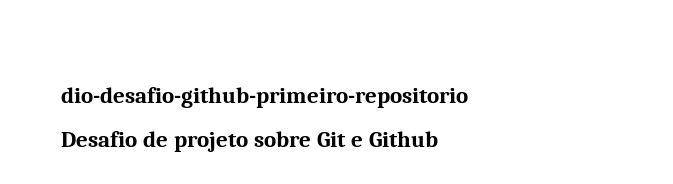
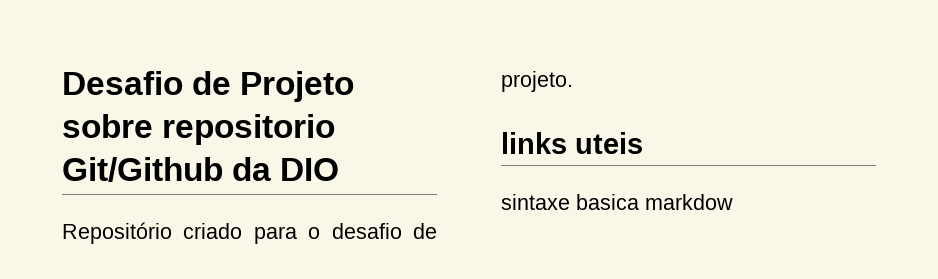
- dio-desafio-github-primeiro-repositorio
- Desafio de projeto sobre Git e Github
+ Desafio de Projeto sobre repositorio Git/Github da DIO
+ Repositório criado para o desafio de projeto.
+ links uteis
+ sintaxe basica markdow

